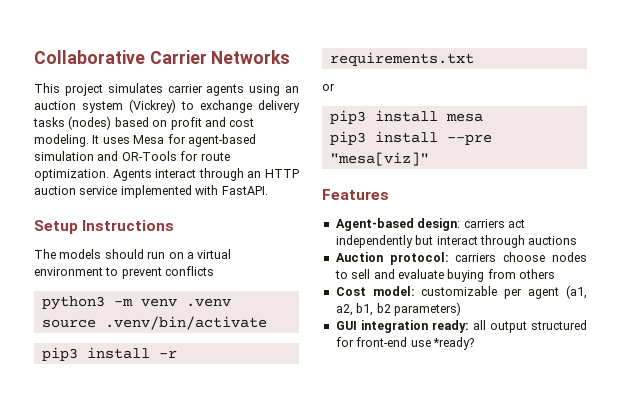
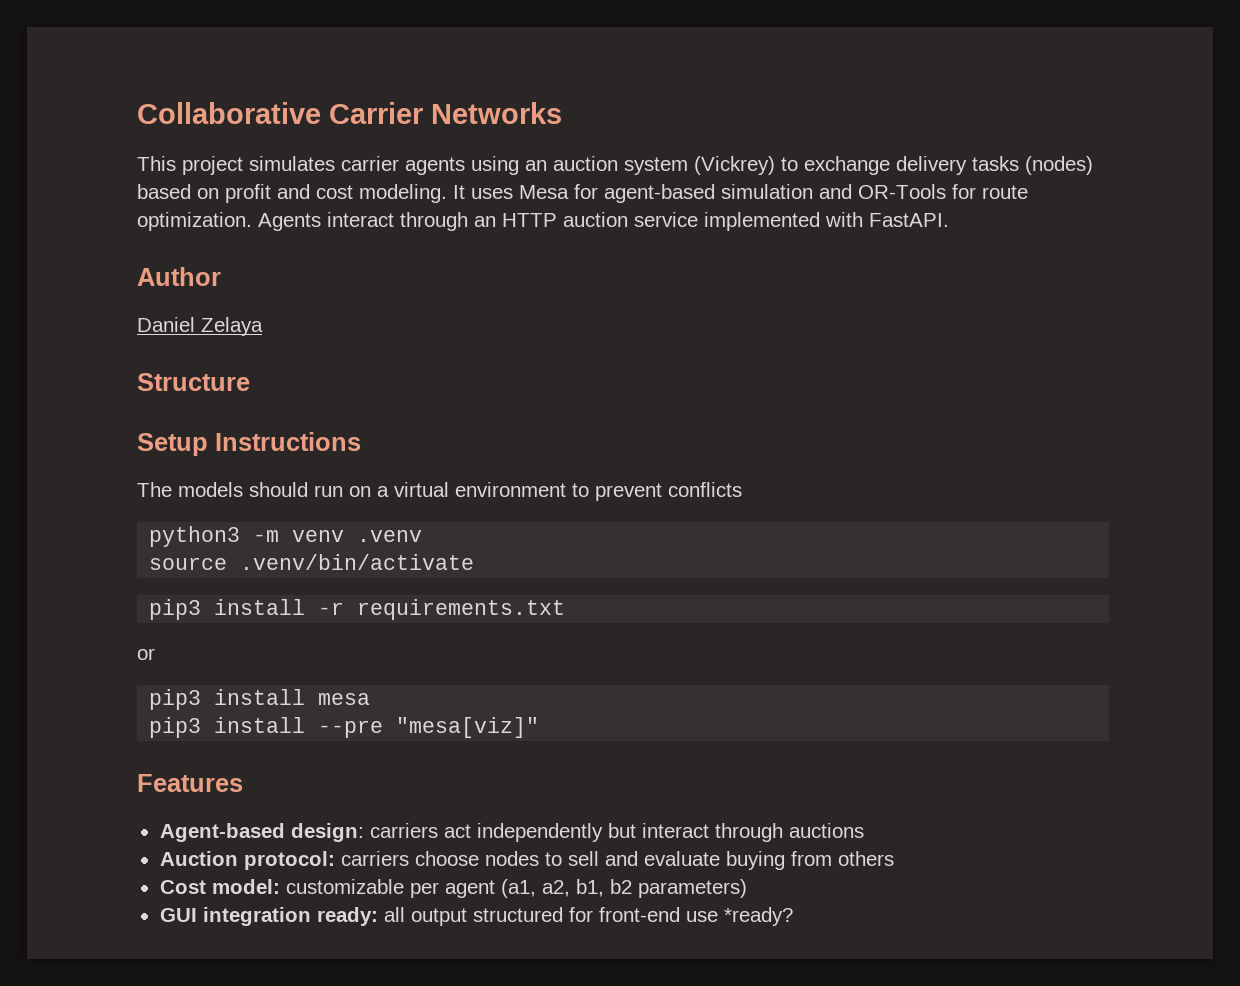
+ Author
+ Daniel Zelaya
+ Structure

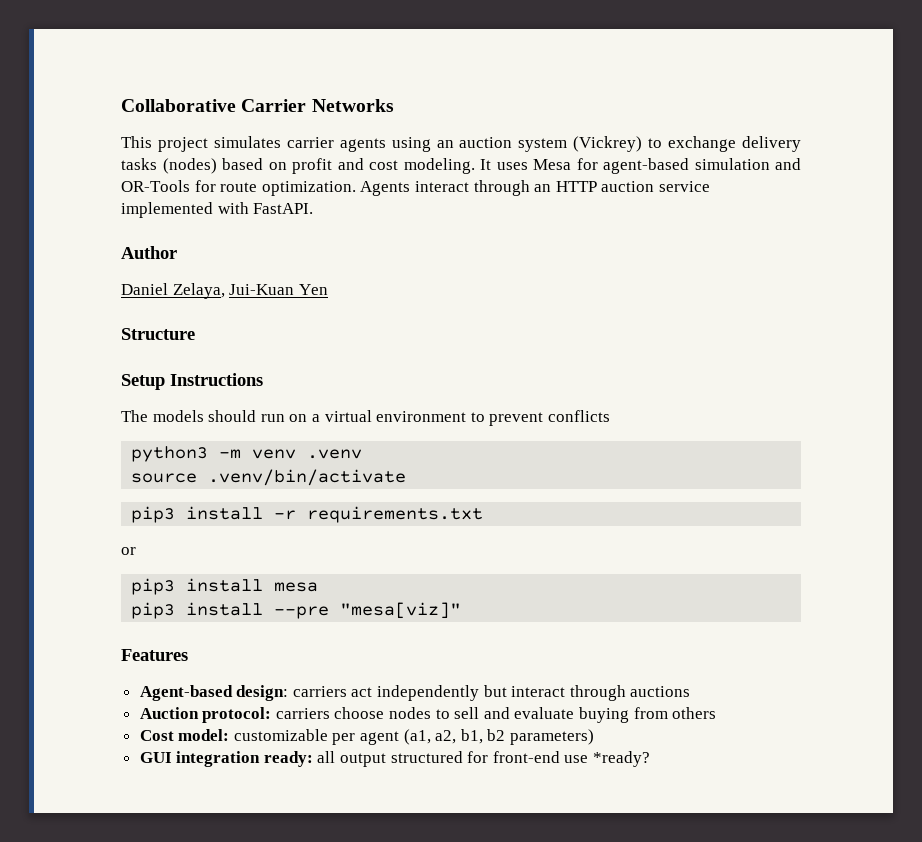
- Daniel Zelaya
+ Daniel Zelaya, Jui-Kuan Yen

